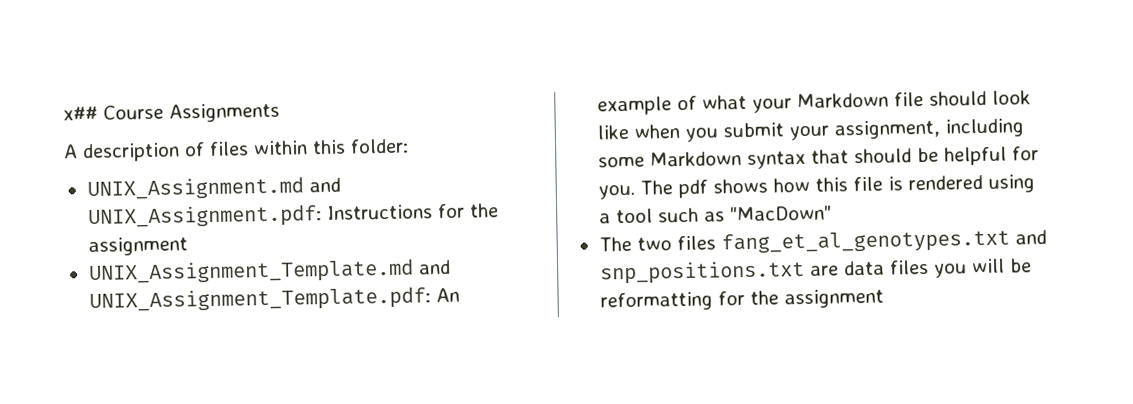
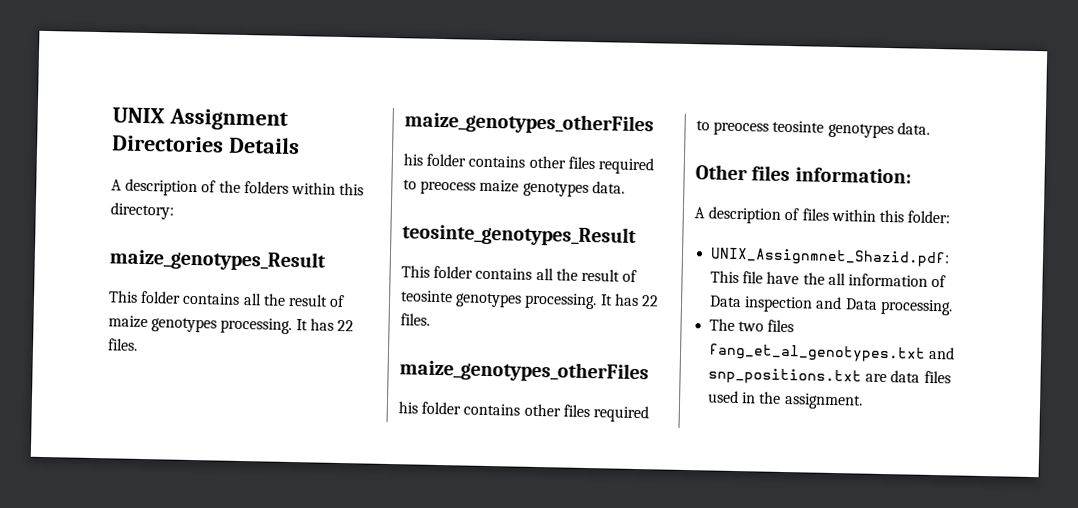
- x## Course Assignments
+ UNIX Assignment Directories Details
+ A description of the folders within this directory:
+ maize_genotypes_Result
+ This folder contains all the result of maize genotypes processing. It has 22 files.
+ maize_genotypes_otherFiles
+ his folder contains other files required to preocess maize genotypes data.
+ teosinte_genotypes_Result
+ This folder contains all the result of teosinte genotypes processing. It has 22 files.
+ maize_genotypes_otherFiles
+ his folder contains other files required to preocess teosinte genotypes data.
+ Other files information:
- UNIX_Assignment.md and UNIX_Assignment.pdf: Instructions for the assignment
- UNIX_Assignment_Template.md and UNIX_Assignment_Template.pdf: An example of what your Markdown file should look like when you submit your assignment, including some Markdown syntax that should be helpful for you. The pdf shows how this file is rendered using a tool such as "MacDown"
+ UNIX_Assignmnet_Shazid.pdf: This file have the all information of Data inspection and Data processing.
- The two files fang_et_al_genotypes.txt and snp_positions.txt are data files you will be reformatting for the assignment
+ The two files fang_et_al_genotypes.txt and snp_positions.txt are data files used in the assignment.

